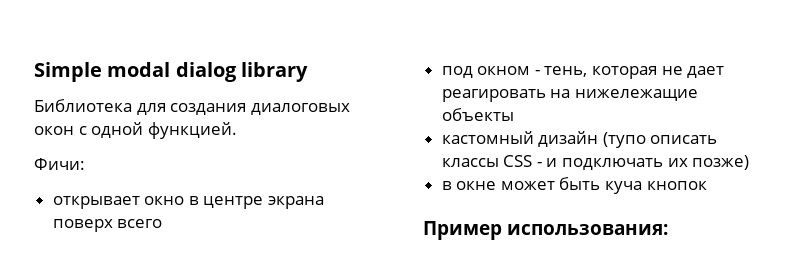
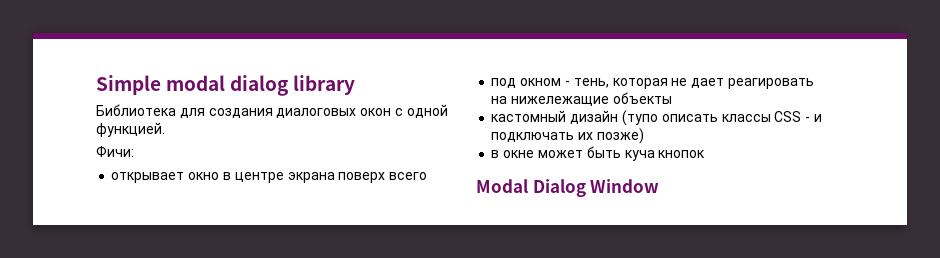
- Пример использования:
+ Modal Dialog Window

